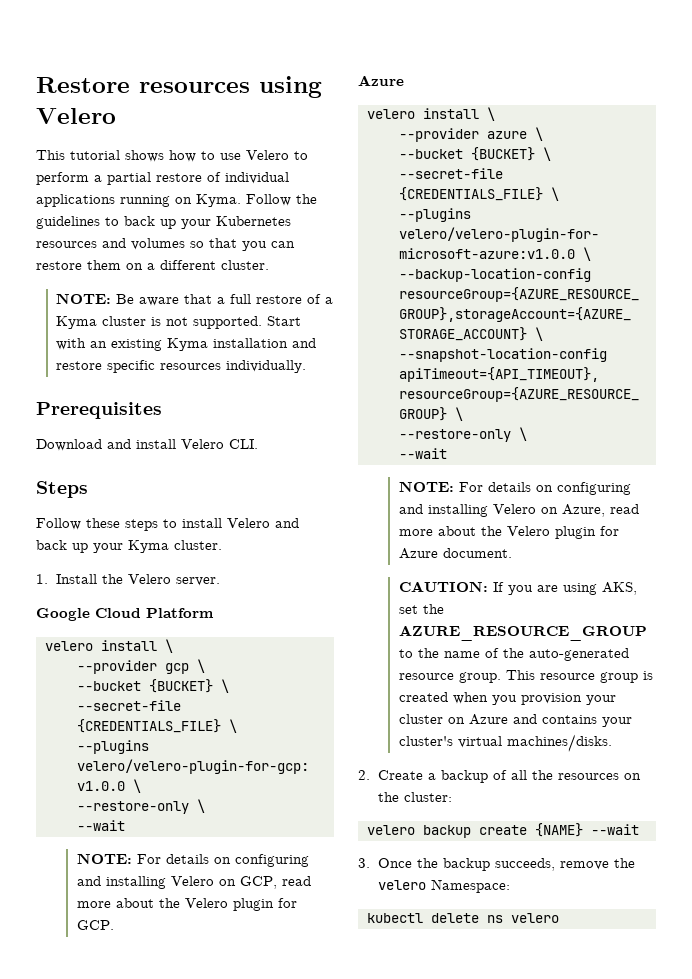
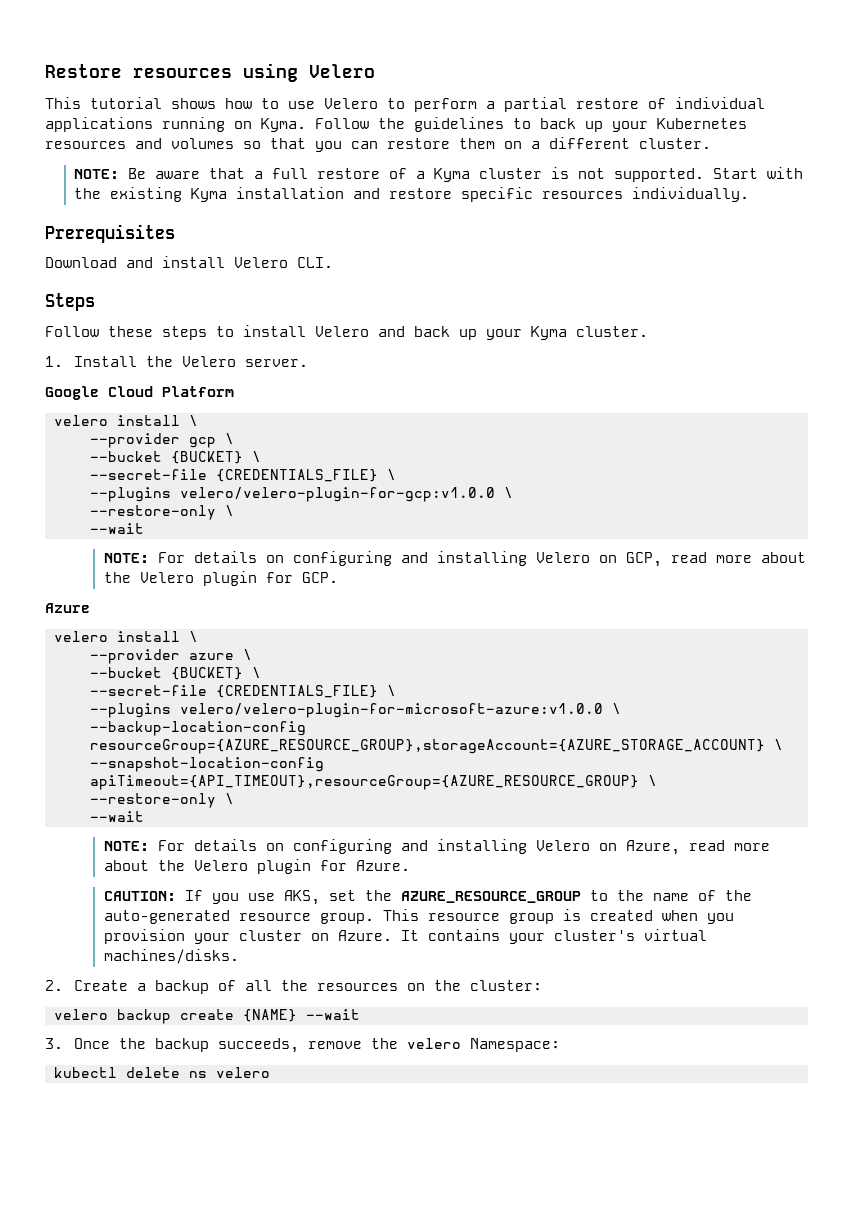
- Start with an existing Kyma installation and restore specific resources individually.
+ Start with the existing Kyma installation and restore specific resources individually.
- NOTE: For details on configuring and installing Velero on Azure, read more about the Velero plugin for Azure document.
+ NOTE: For details on configuring and installing Velero on Azure, read more about the Velero plugin for Azure.
- CAUTION: If you are using AKS, set the AZURE_RESOURCE_GROUP to the name of the auto-generated resource group.
+ CAUTION: If you use AKS, set the AZURE_RESOURCE_GROUP to the name of the auto-generated resource group.
- This resource group is created when you provision your cluster on Azure and contains your cluster's virtual machines/disks.
+ This resource group is created when you provision your cluster on Azure. It contains your cluster's virtual machines/disks.

